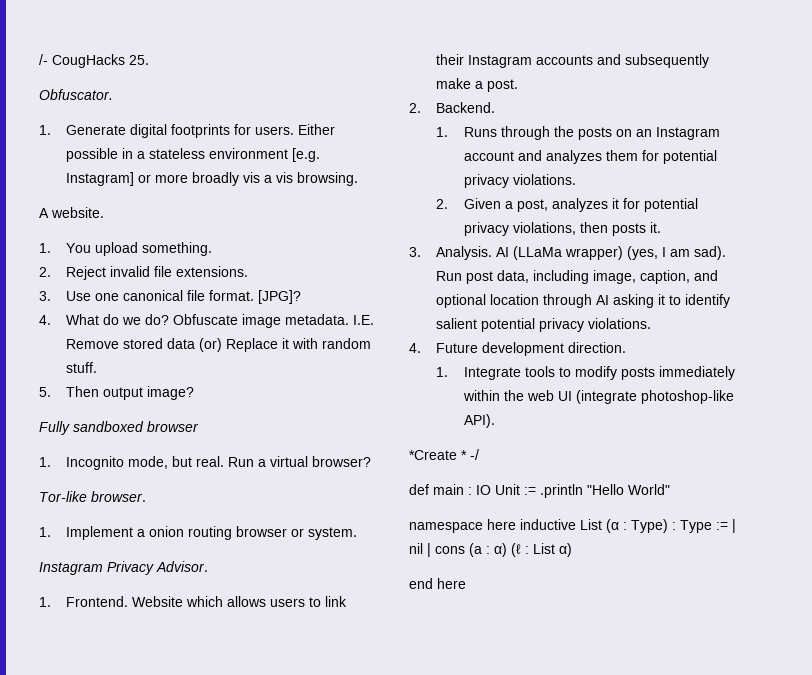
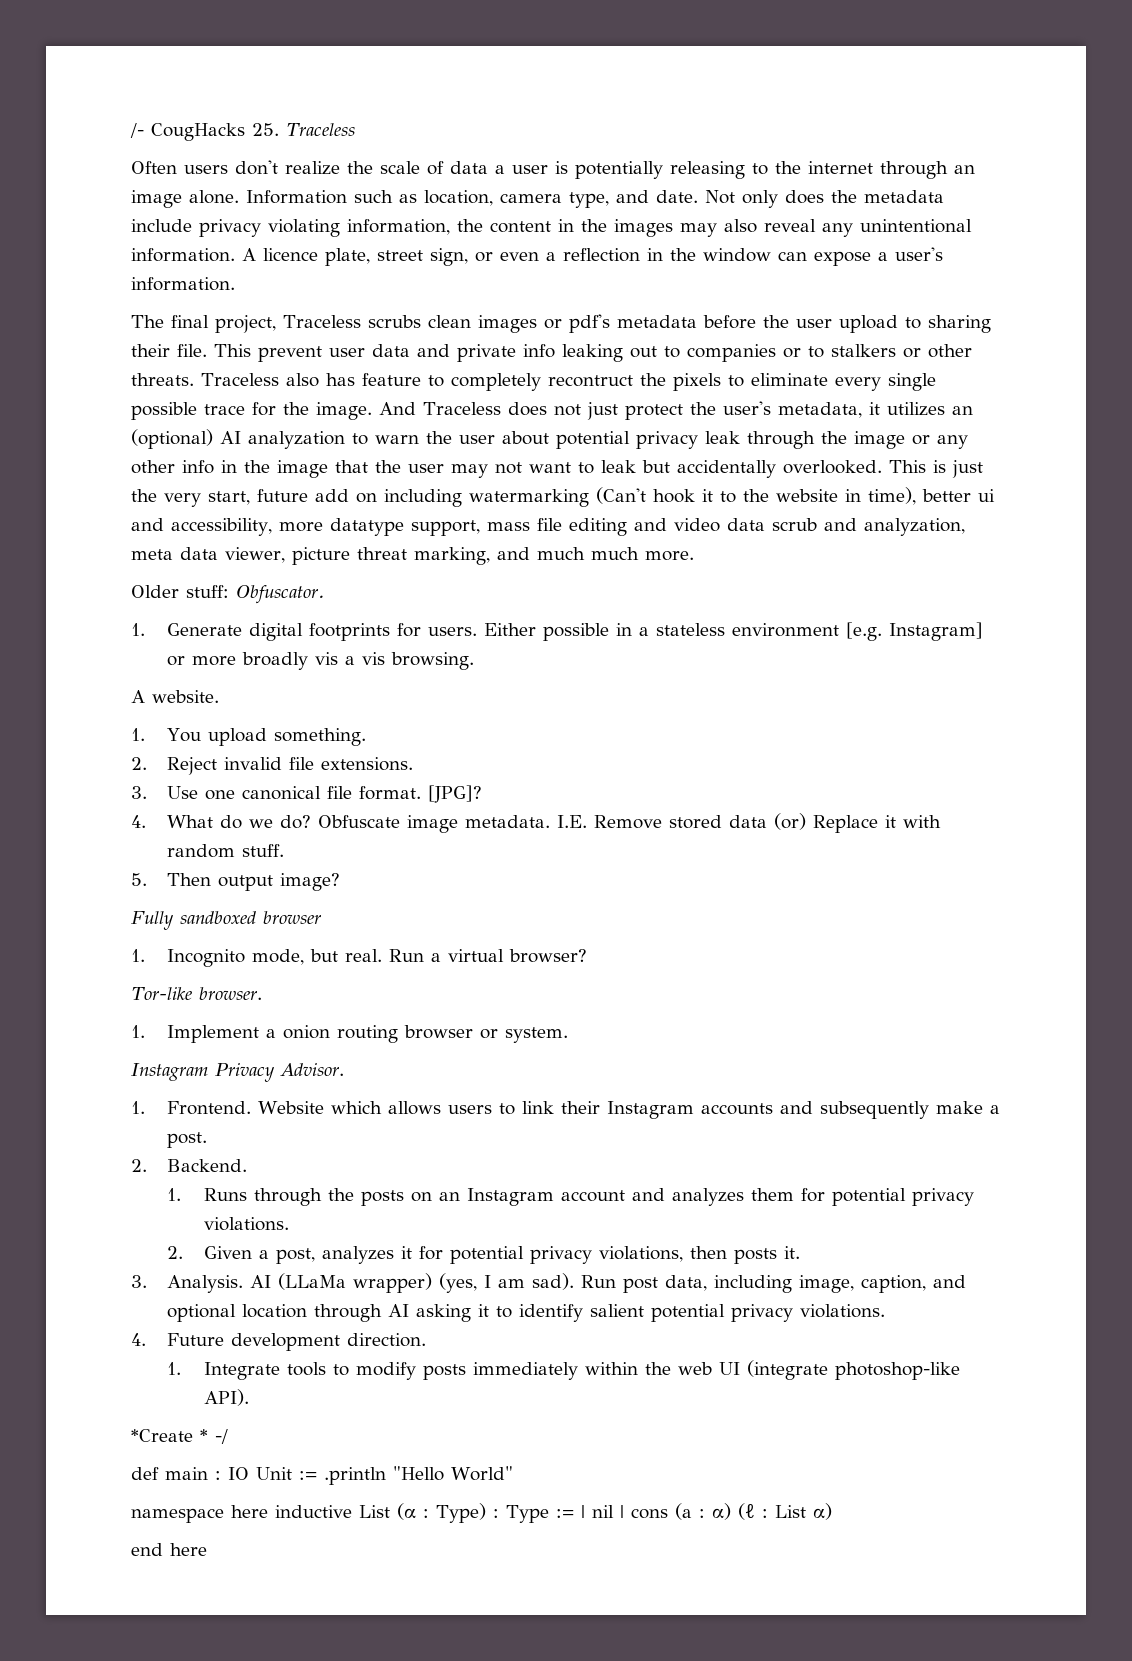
- /- CougHacks 25.
- Obfuscator.
+ /- CougHacks 25. Traceless
+ Often users don't realize the scale of data a user is potentially releasing to the internet through an image alone. Information such as location, camera type, and date. Not only does the metadata include privacy violating information, the content in the images may also reveal any unintentional information. A licence plate, street sign, or even a reflection in the window can expose a user's information.
+ The final project, Traceless scrubs clean images or pdf's metadata before the user upload to sharing their file. This prevent user data and private info leaking out to companies or to stalkers or other threats. Traceless also has feature to completely recontruct the pixels to eliminate every single possible trace for the image. And Traceless does not just protect the user's metadata, it utilizes an (optional) AI analyzation to warn the user about potential privacy leak through the image or any other info in the image that the user may not want to leak but accidentally overlooked. This is just the very start, future add on including watermarking (Can't hook it to the website in time), better ui and accessibility, more datatype support, mass file editing and video data scrub and analyzation, meta data viewer, picture threat marking, and much much more.
+ Older stuff: Obfuscator.

